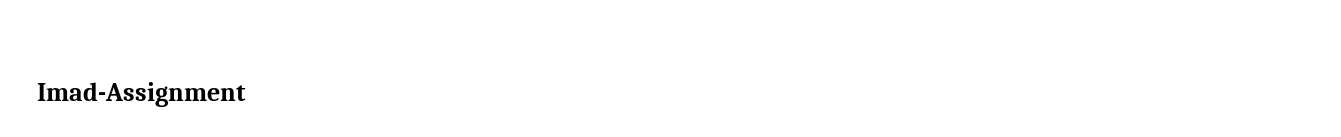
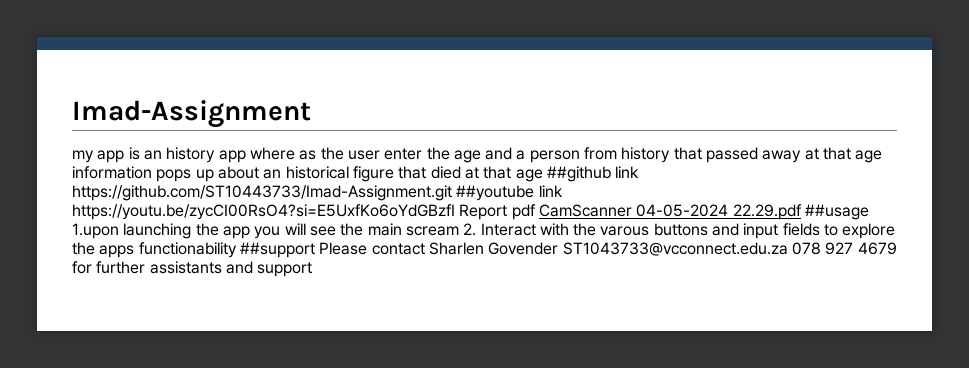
+ my app is an history app where as the user enter the age and a person from history that passed away at that age information pops up about an historical figure that died at that age ##github link https://github.com/ST10443733/Imad-Assignment.git ##youtube link https://youtu.be/zycCI00RsO4?si=E5UxfKo6oYdGBzfI Report pdf CamScanner 04-05-2024 22.29.pdf ##usage 1.upon launching the app you will see the main scream 2. Interact with the varous buttons and input fields to explore the apps functionability ##support Please contact Sharlen Govender ST1043733@vcconnect.edu.za 078 927 4679 for further assistants and support

